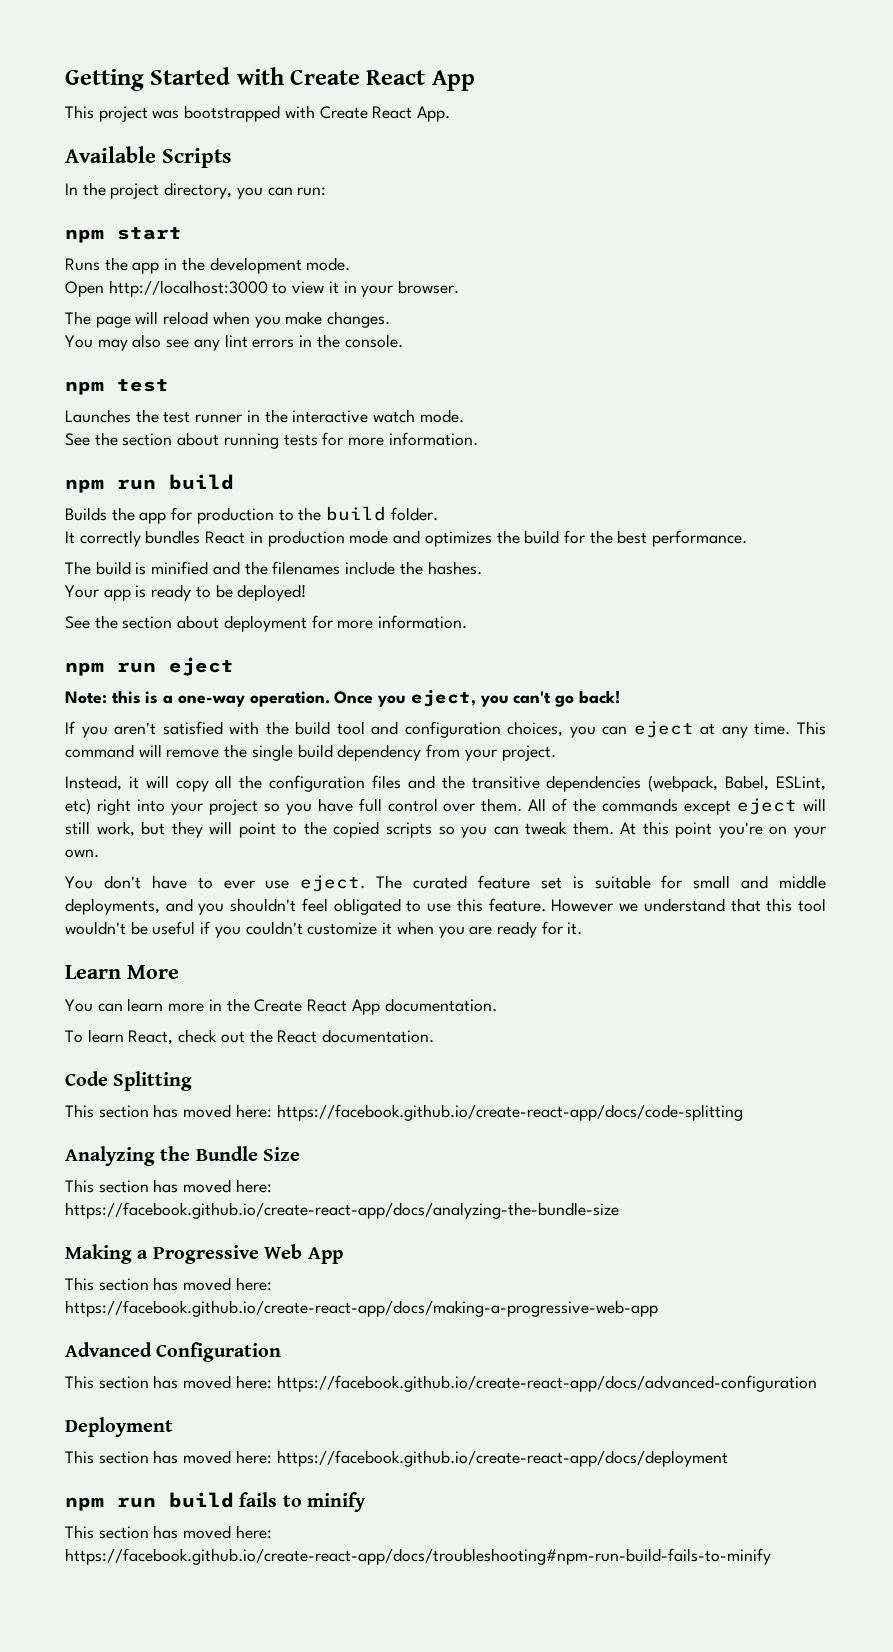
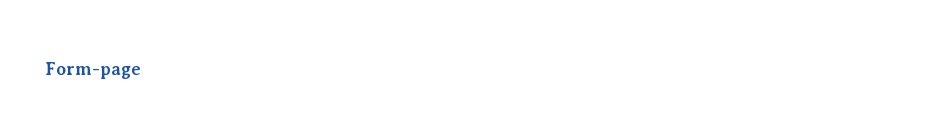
- Getting Started with Create React App
- This project was bootstrapped with Create React App.
- Available Scripts
- In the project directory, you can run:
- npm start
- Runs the app in the development mode.
- Open http://localhost:3000 to view it in your browser.
- The page will reload when you make changes.
- You may also see any lint errors in the console.
- npm test
- Launches the test runner in the interactive watch mode.
- See the section about running tests for more information.
- npm run build
- Builds the app for production to the build folder.
- It correctly bundles React in production mode and optimizes the build for the best performance.
- The build is minified and the filenames include the hashes.
- Your app is ready to be deployed!
- See the section about deployment for more information.
- npm run eject
- Note: this is a one-way operation. Once you eject, you can't go back!
- If you aren't satisfied with the build tool and configuration choices, you can eject at any time. This command will remove the single build dependency from your project.
- Instead, it will copy all the configuration files and the transitive dependencies (webpack, Babel, ESLint, etc) right into your project so you have full control over them. All of the commands except eject will still work, but they will point to the copied scripts so you can tweak them. At this point you're on your own.
- You don't have to ever use eject. The curated feature set is suitable for small and middle deployments, and you shouldn't feel obligated to use this feature. However we understand that this tool wouldn't be useful if you couldn't customize it when you are ready for it.
- Learn More
- You can learn more in the Create React App documentation.
- To learn React, check out the React documentation.
- Code Splitting
- This section has moved here: https://facebook.github.io/create-react-app/docs/code-splitting
- Analyzing the Bundle Size
- This section has moved here: https://facebook.github.io/create-react-app/docs/analyzing-the-bundle-size
- Making a Progressive Web App
- This section has moved here: https://facebook.github.io/create-react-app/docs/making-a-progressive-web-app
- Advanced Configuration
- This section has moved here: https://facebook.github.io/create-react-app/docs/advanced-configuration
- Deployment
- This section has moved here: https://facebook.github.io/create-react-app/docs/deployment
- npm run build fails to minify
- This section has moved here: https://facebook.github.io/create-react-app/docs/troubleshooting#npm-run-build-fails-to-minify
+ Form-page

